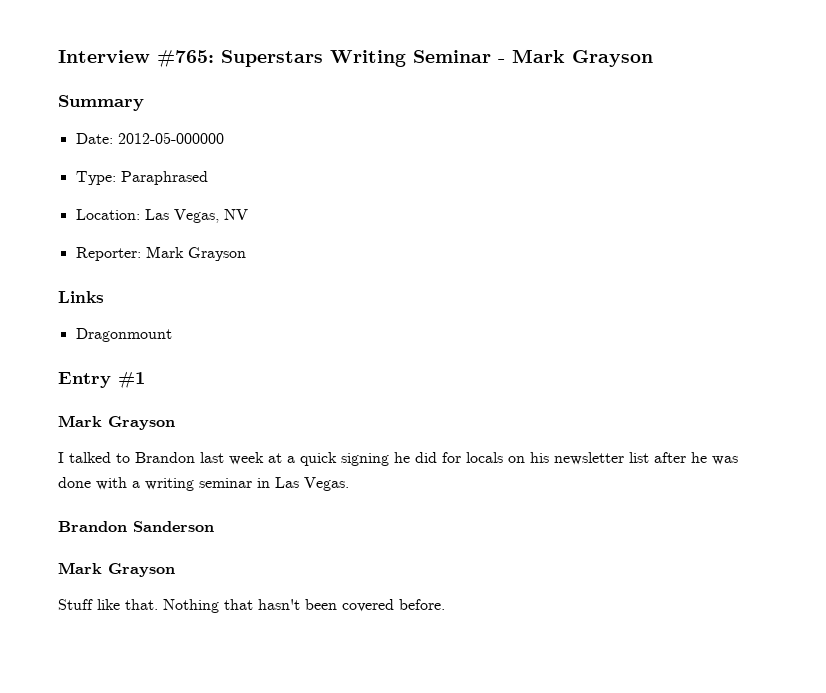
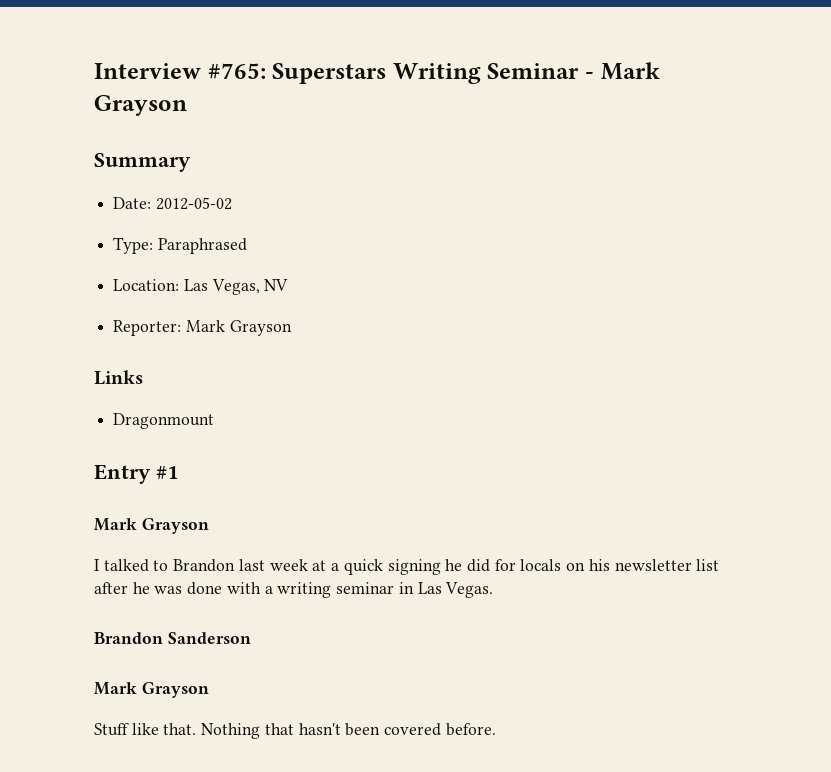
- Date: 2012-05-000000
+ Date: 2012-05-02

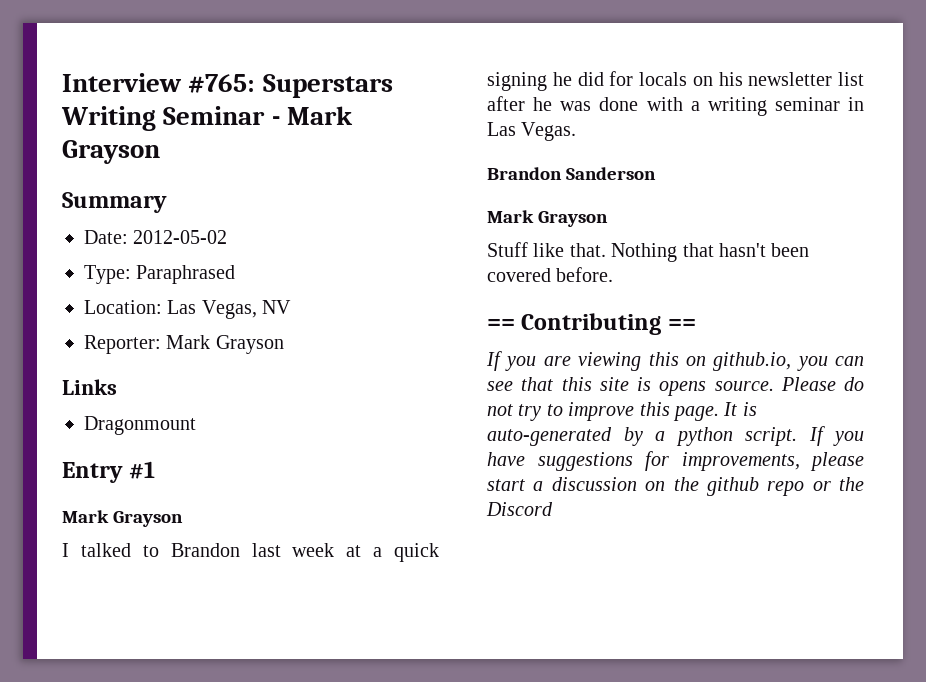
+ == Contributing ==
+ If you are viewing this on github.io, you can see that this site is opens source. Please do not try to improve this page. It is auto-generated by a python script. If you have suggestions for improvements, please start a discussion on the github repo or the Discord

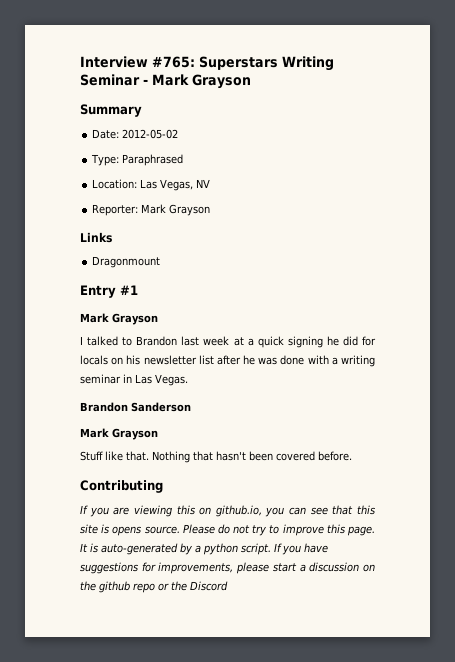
- == Contributing ==
+ Contributing

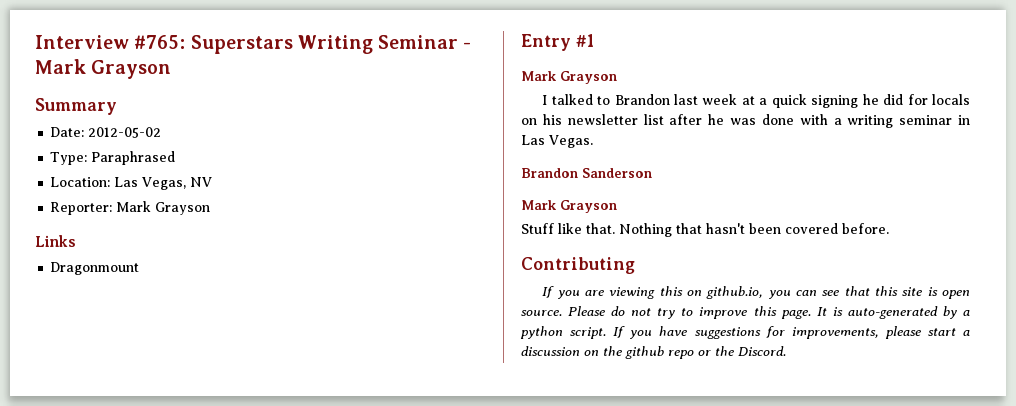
- If you are viewing this on github.io, you can see that this site is opens source.
+ If you are viewing this on github.io, you can see that this site is open source.
- If you have suggestions for improvements, please start a discussion on the github repo or the Discord
+ If you have suggestions for improvements, please start a discussion on the github repo or the Discord.

